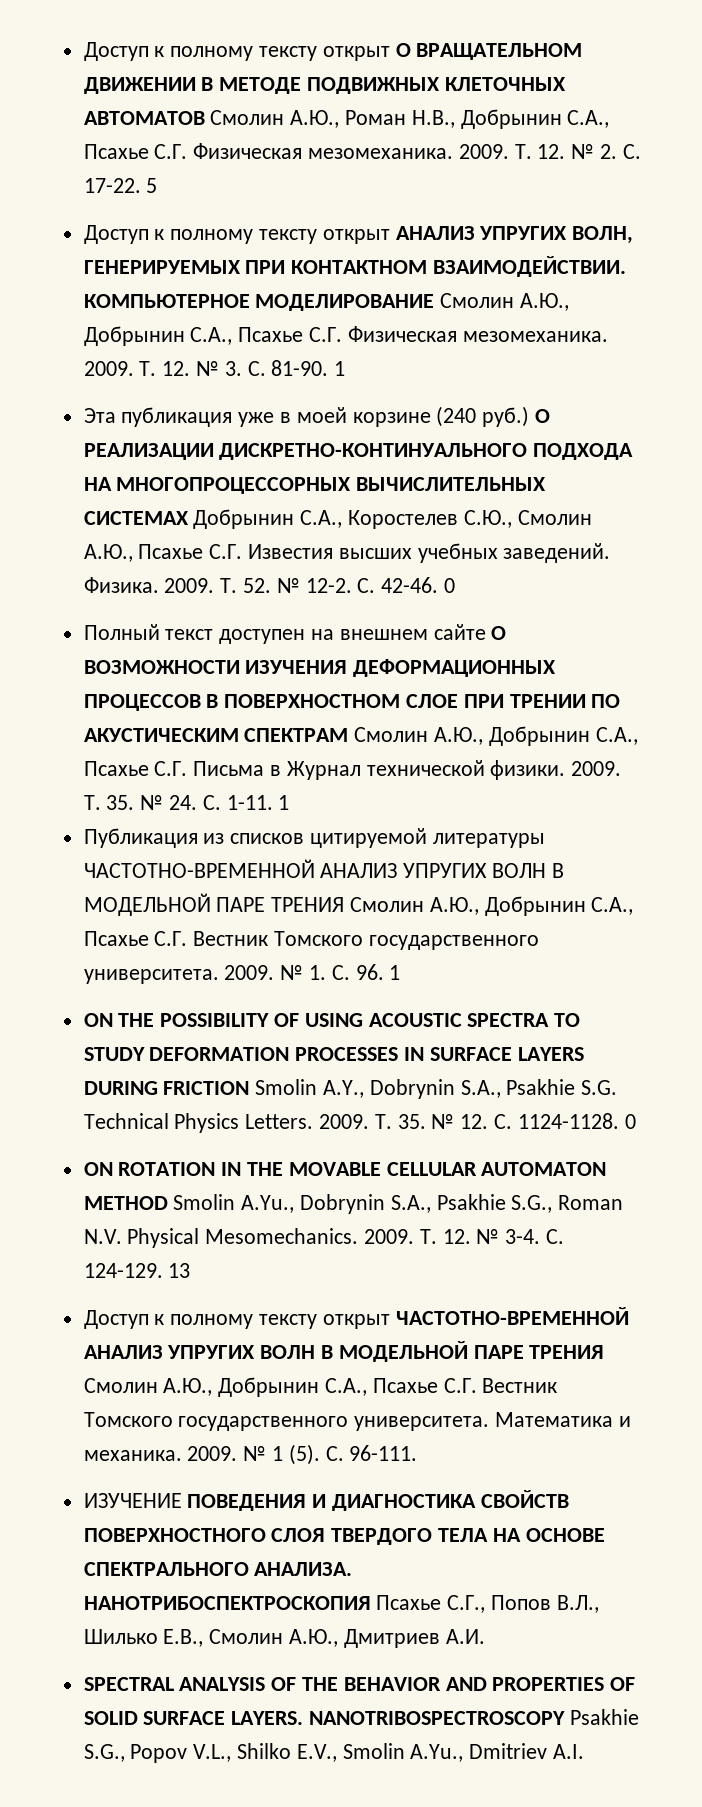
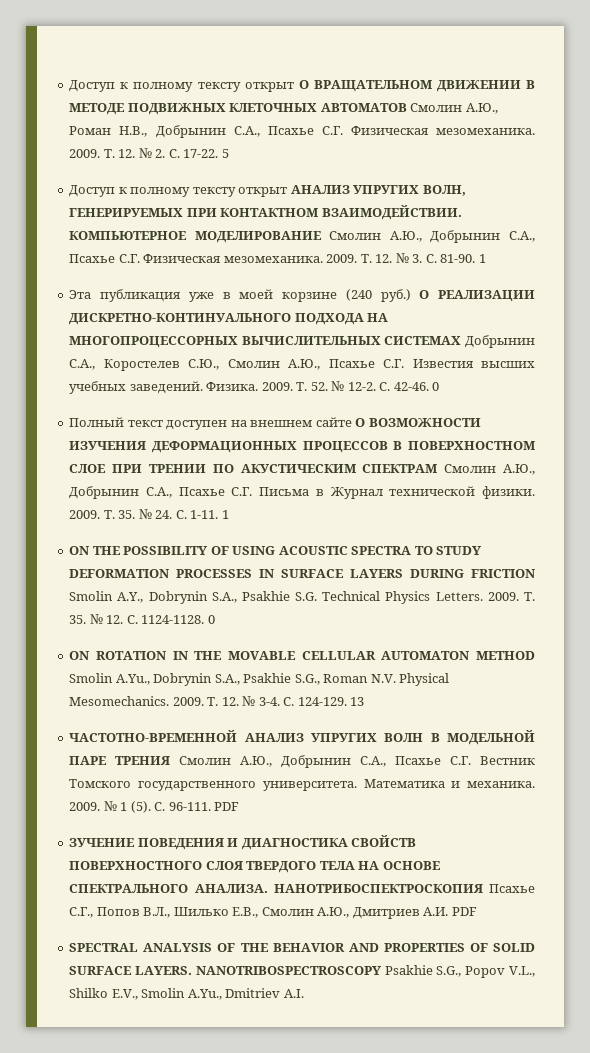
- Публикация из списков цитируемой литературы ЧАСТОТНО-ВРЕМЕННОЙ АНАЛИЗ УПРУГИХ ВОЛН В МОДЕЛЬНОЙ ПАРЕ ТРЕНИЯ Смолин А.Ю., Добрынин С.А., Псахье С.Г. Вестник Томского государственного университета. 2009. № 1. С. 96. 1
- Доступ к полному тексту открыт ЧАСТОТНО-ВРЕМЕННОЙ АНАЛИЗ УПРУГИХ ВОЛН В МОДЕЛЬНОЙ ПАРЕ ТРЕНИЯ Смолин А.Ю., Добрынин С.А., Псахье С.Г. Вестник Томского государственного университета.
+ ЧАСТОТНО-ВРЕМЕННОЙ АНАЛИЗ УПРУГИХ ВОЛН В МОДЕЛЬНОЙ ПАРЕ ТРЕНИЯ Смолин А.Ю., Добрынин С.А., Псахье С.Г. Вестник Томского государственного университета.
- С. 96-111.
- ИЗУЧЕНИЕ ПОВЕДЕНИЯ И ДИАГНОСТИКА СВОЙСТВ ПОВЕРХНОСТНОГО СЛОЯ ТВЕРДОГО ТЕЛА НА ОСНОВЕ СПЕКТРАЛЬНОГО АНАЛИЗА.
+ С. 96-111. PDF
+ ЗУЧЕНИЕ ПОВЕДЕНИЯ И ДИАГНОСТИКА СВОЙСТВ ПОВЕРХНОСТНОГО СЛОЯ ТВЕРДОГО ТЕЛА НА ОСНОВЕ СПЕКТРАЛЬНОГО АНАЛИЗА.
- НАНОТРИБОСПЕКТРОСКОПИЯ Псахье С.Г., Попов В.Л., Шилько Е.В., Смолин А.Ю., Дмитриев А.И.
+ НАНОТРИБОСПЕКТРОСКОПИЯ Псахье С.Г., Попов В.Л., Шилько Е.В., Смолин А.Ю., Дмитриев А.И. PDF

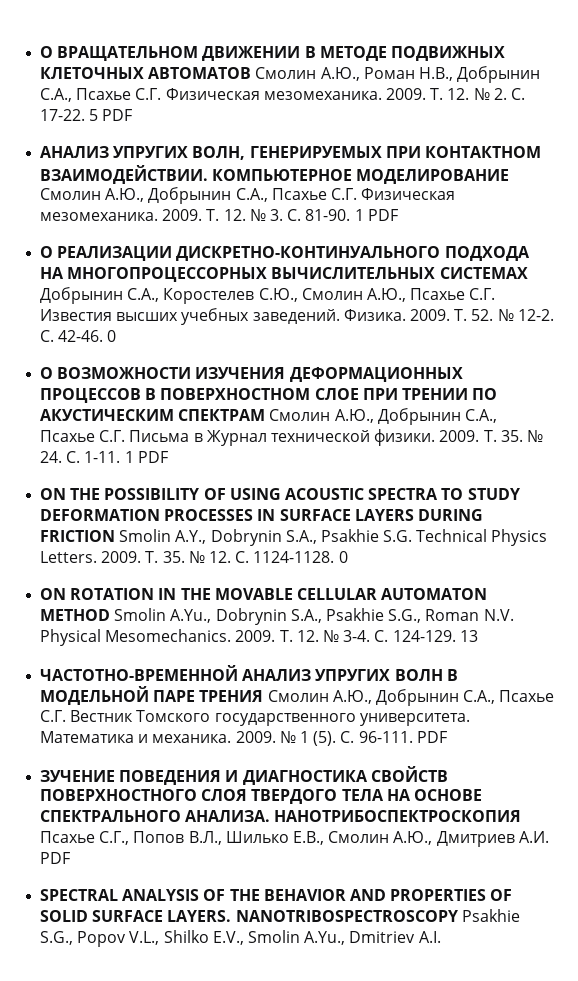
- Доступ к полному тексту открыт О ВРАЩАТЕЛЬНОМ ДВИЖЕНИИ В МЕТОДЕ ПОДВИЖНЫХ КЛЕТОЧНЫХ АВТОМАТОВ Смолин А.Ю., Роман Н.В., Добрынин С.А., Псахье С.Г. Физическая мезомеханика.
+ О ВРАЩАТЕЛЬНОМ ДВИЖЕНИИ В МЕТОДЕ ПОДВИЖНЫХ КЛЕТОЧНЫХ АВТОМАТОВ Смолин А.Ю., Роман Н.В., Добрынин С.А., Псахье С.Г. Физическая мезомеханика.
- 5
- Доступ к полному тексту открыт АНАЛИЗ УПРУГИХ ВОЛН, ГЕНЕРИРУЕМЫХ ПРИ КОНТАКТНОМ ВЗАИМОДЕЙСТВИИ.
+ 5 PDF
+ АНАЛИЗ УПРУГИХ ВОЛН, ГЕНЕРИРУЕМЫХ ПРИ КОНТАКТНОМ ВЗАИМОДЕЙСТВИИ.
- Т. 12. № 3. С. 81-90. 1
- Эта публикация уже в моей корзине (240 руб.) О РЕАЛИЗАЦИИ ДИСКРЕТНО-КОНТИНУАЛЬНОГО ПОДХОДА НА МНОГОПРОЦЕССОРНЫХ ВЫЧИСЛИТЕЛЬНЫХ СИСТЕМАХ Добрынин С.А., Коростелев С.Ю., Смолин А.Ю., Псахье С.Г. Известия высших учебных заведений.
+ Т. 12. № 3. С. 81-90. 1 PDF
+ О РЕАЛИЗАЦИИ ДИСКРЕТНО-КОНТИНУАЛЬНОГО ПОДХОДА НА МНОГОПРОЦЕССОРНЫХ ВЫЧИСЛИТЕЛЬНЫХ СИСТЕМАХ Добрынин С.А., Коростелев С.Ю., Смолин А.Ю., Псахье С.Г. Известия высших учебных заведений.
- Полный текст доступен на внешнем сайте О ВОЗМОЖНОСТИ ИЗУЧЕНИЯ ДЕФОРМАЦИОННЫХ ПРОЦЕССОВ В ПОВЕРХНОСТНОМ СЛОЕ ПРИ ТРЕНИИ ПО АКУСТИЧЕСКИМ СПЕКТРАМ Смолин А.Ю., Добрынин С.А., Псахье С.Г. Письма в Журнал технической физики.
+ О ВОЗМОЖНОСТИ ИЗУЧЕНИЯ ДЕФОРМАЦИОННЫХ ПРОЦЕССОВ В ПОВЕРХНОСТНОМ СЛОЕ ПРИ ТРЕНИИ ПО АКУСТИЧЕСКИМ СПЕКТРАМ Смолин А.Ю., Добрынин С.А., Псахье С.Г. Письма в Журнал технической физики.
- Т. 35. № 24. С. 1-11. 1
+ Т. 35. № 24. С. 1-11. 1 PDF

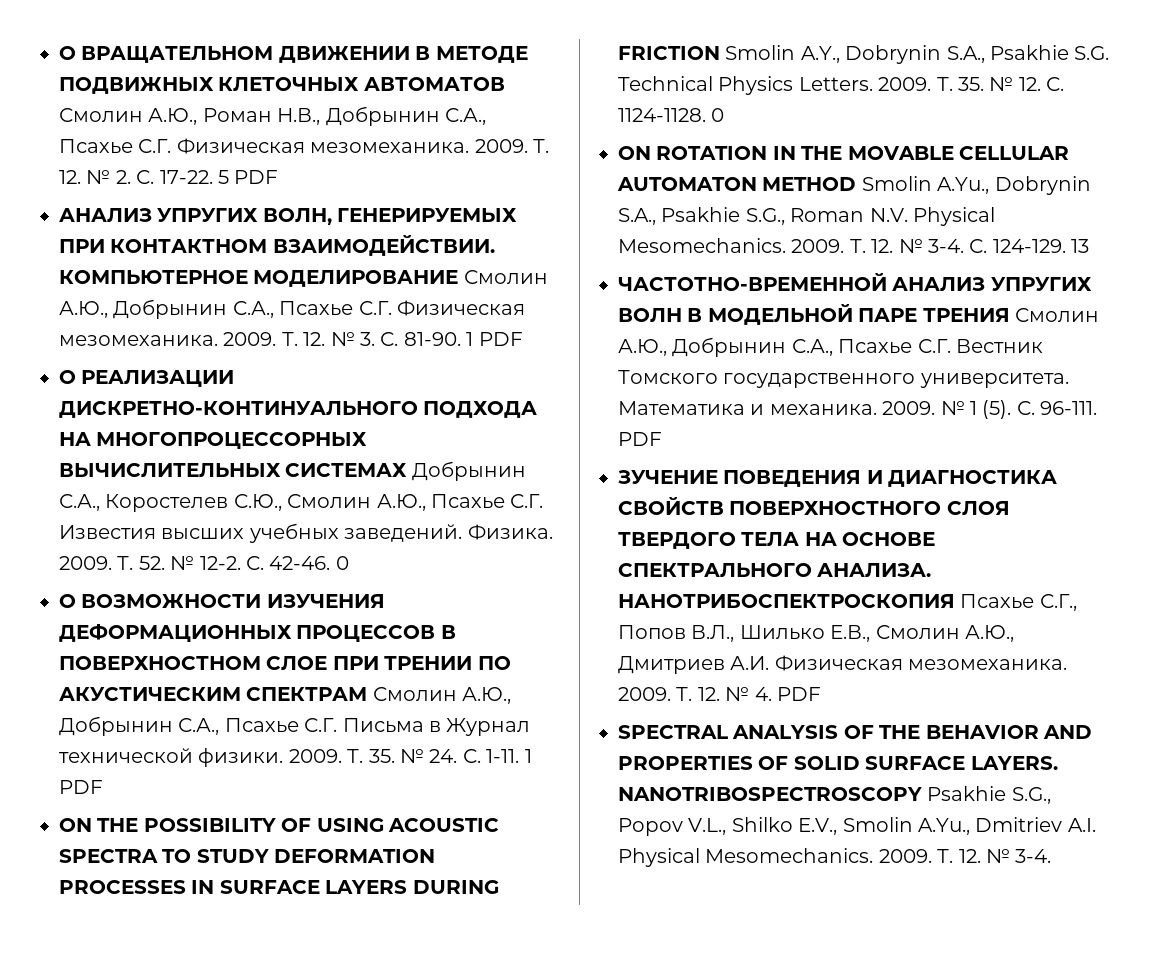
- НАНОТРИБОСПЕКТРОСКОПИЯ Псахье С.Г., Попов В.Л., Шилько Е.В., Смолин А.Ю., Дмитриев А.И. PDF
+ НАНОТРИБОСПЕКТРОСКОПИЯ Псахье С.Г., Попов В.Л., Шилько Е.В., Смолин А.Ю., Дмитриев А.И. Физическая мезомеханика. 2009. Т. 12. № 4. PDF
- NANOTRIBOSPECTROSCOPY Psakhie S.G., Popov V.L., Shilko E.V., Smolin A.Yu., Dmitriev A.I.
+ NANOTRIBOSPECTROSCOPY Psakhie S.G., Popov V.L., Shilko E.V., Smolin A.Yu., Dmitriev A.I. Physical Mesomechanics. 2009. Т. 12. № 3-4.

